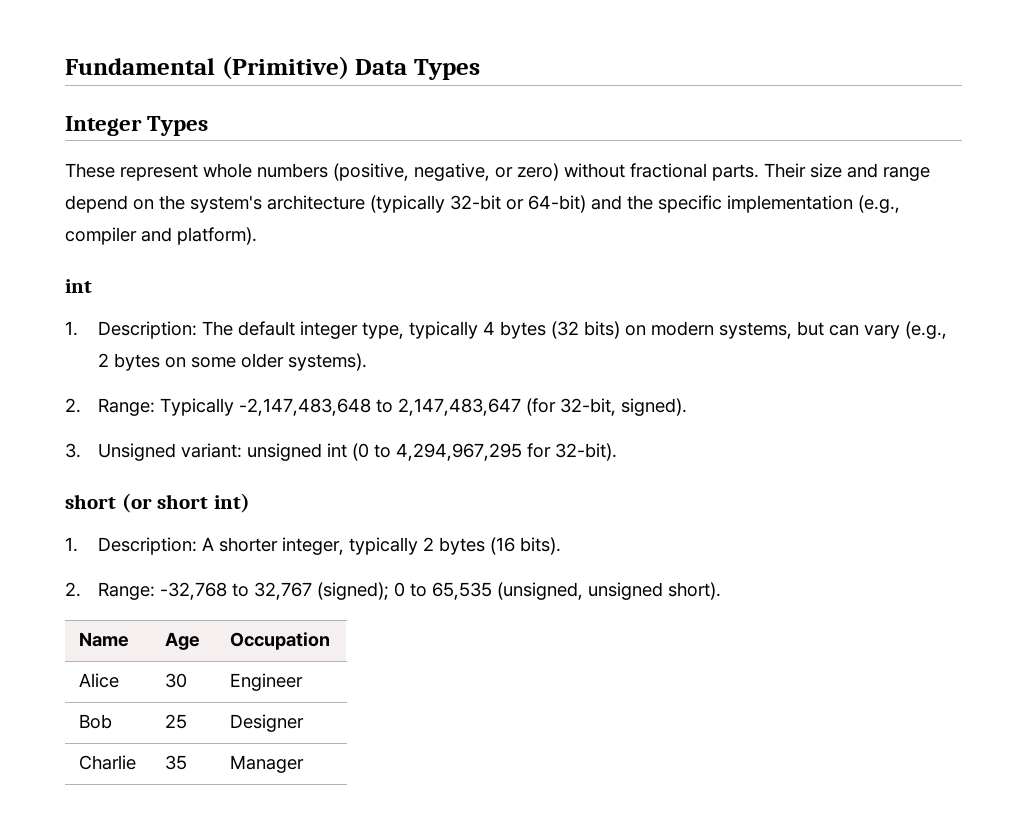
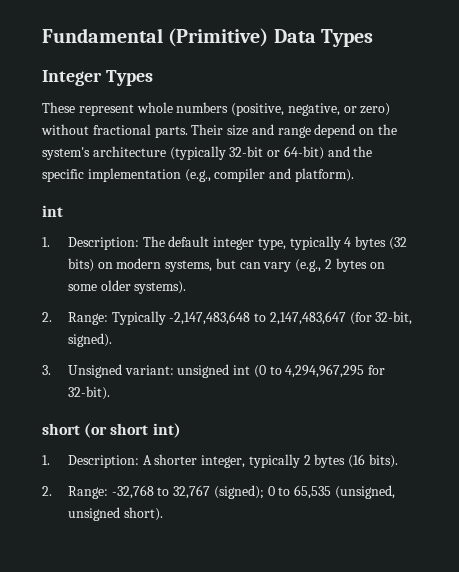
- Name | Age | Occupation
- Alice | 30 | Engineer
- Bob | 25 | Designer
- Charlie | 35 | Manager

